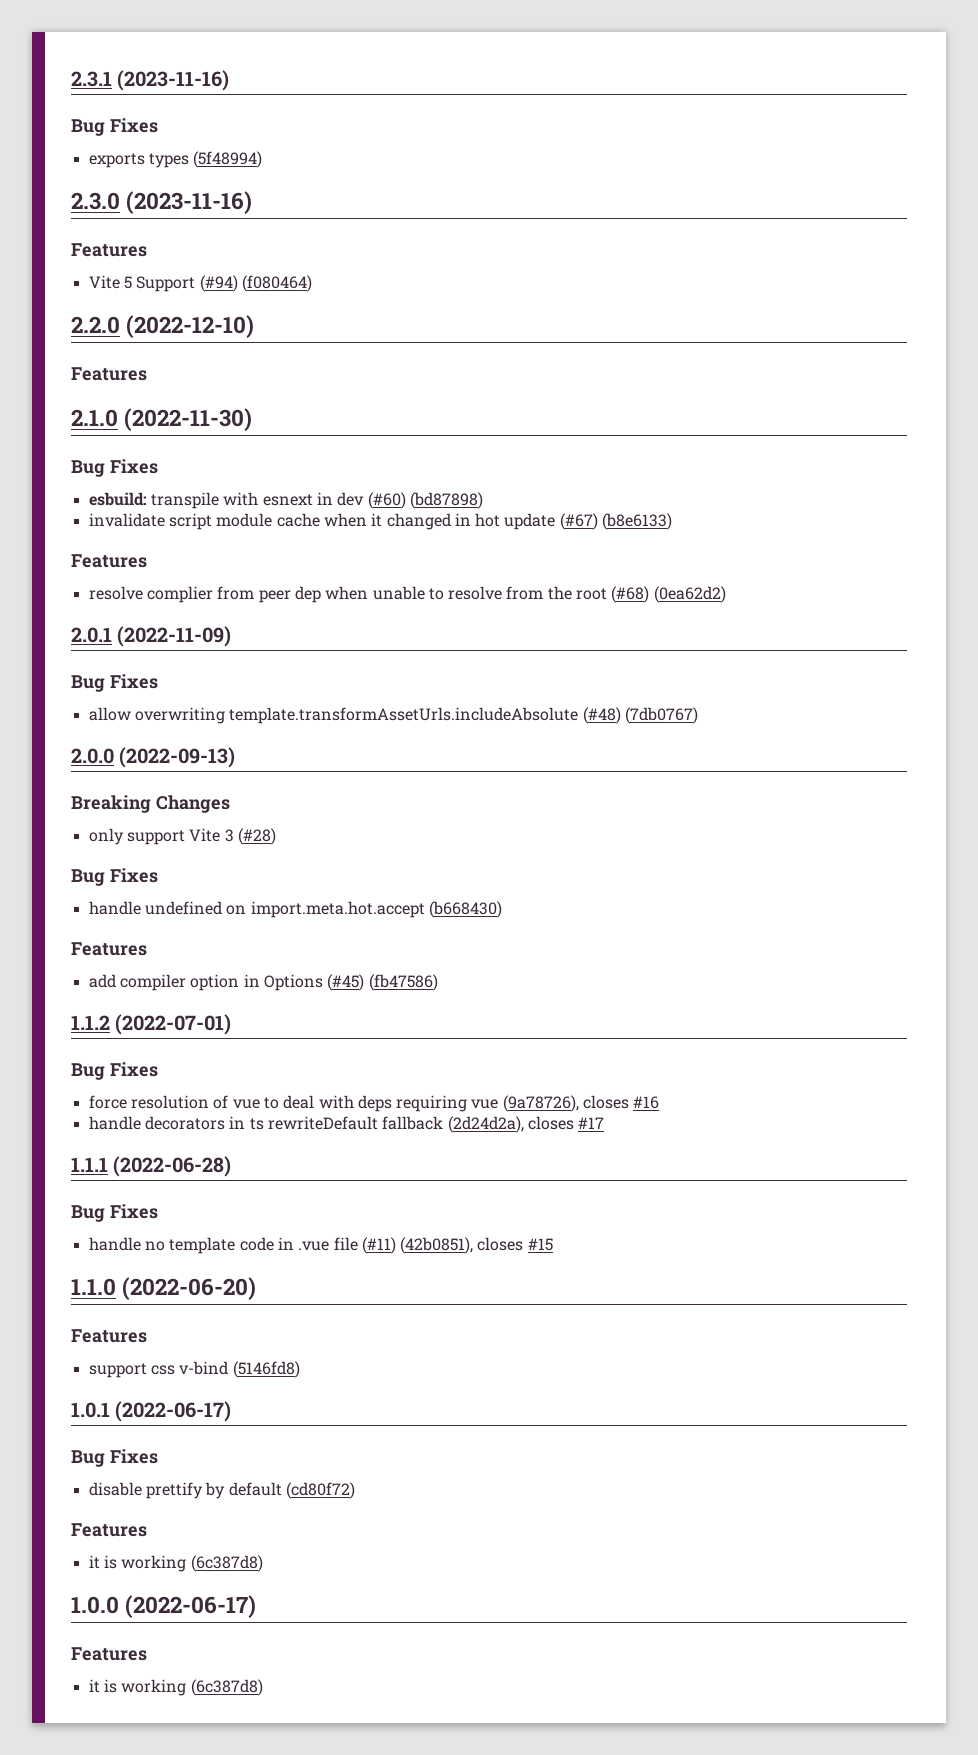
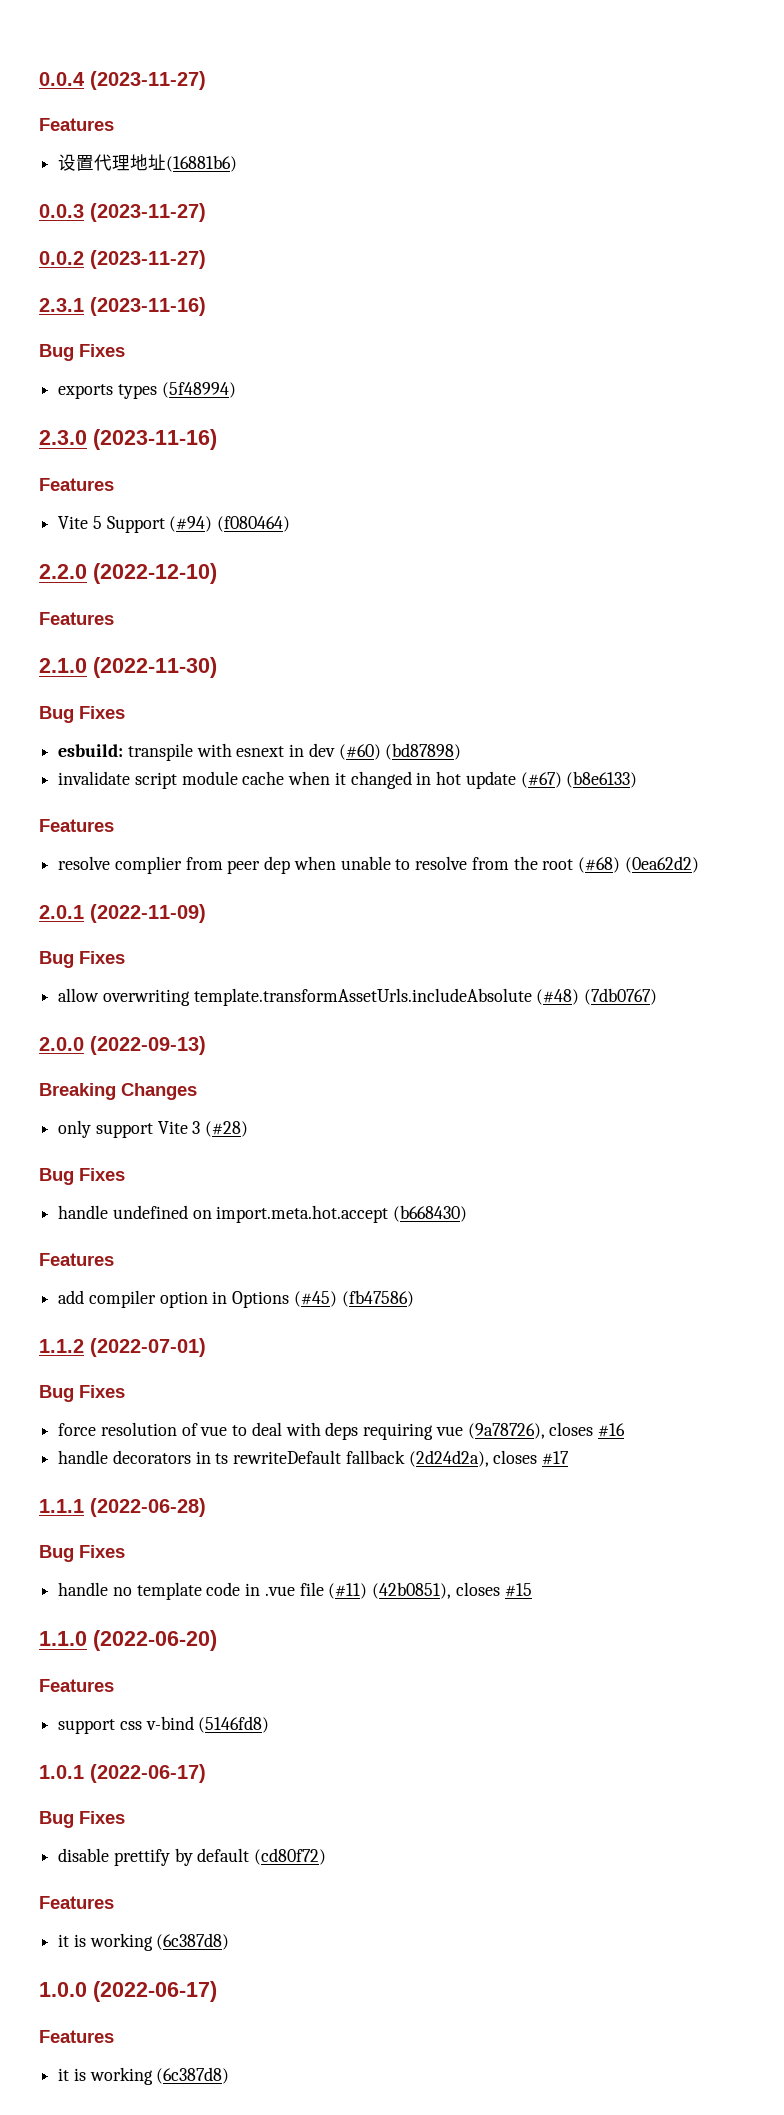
+ 0.0.4 (2023-11-27)
+ Features
+ 设置代理地址(16881b6)
+ 0.0.3 (2023-11-27)
+ 0.0.2 (2023-11-27)

